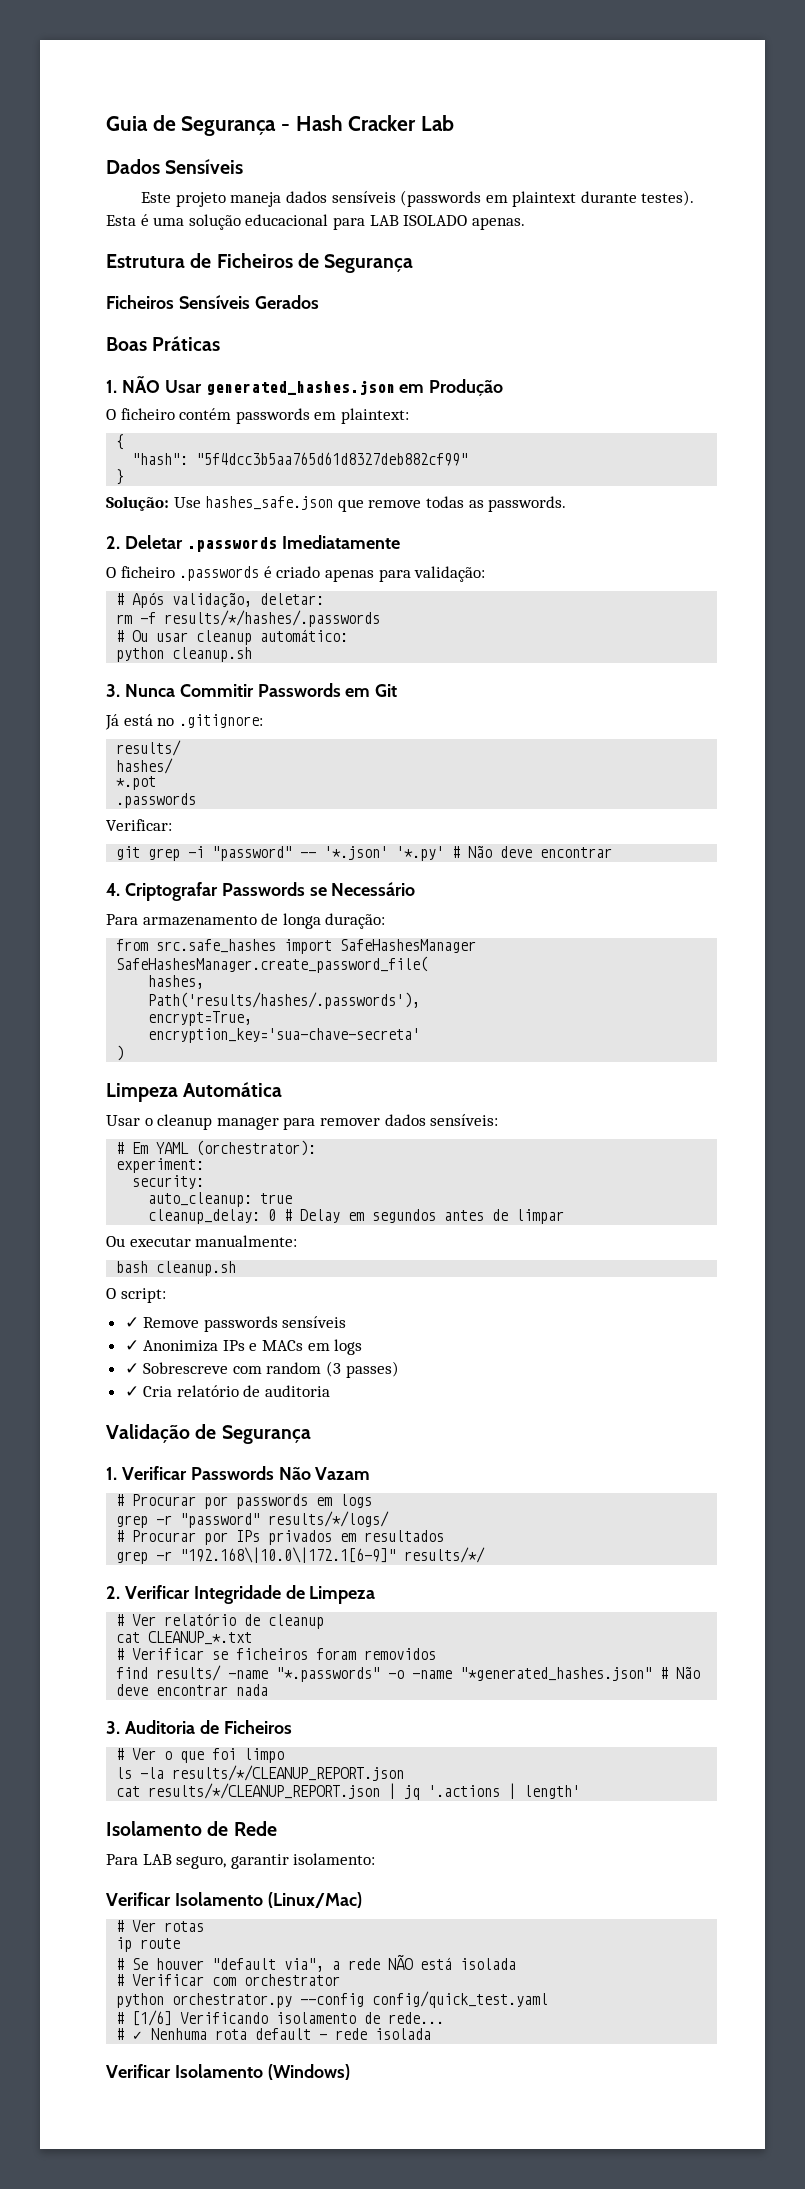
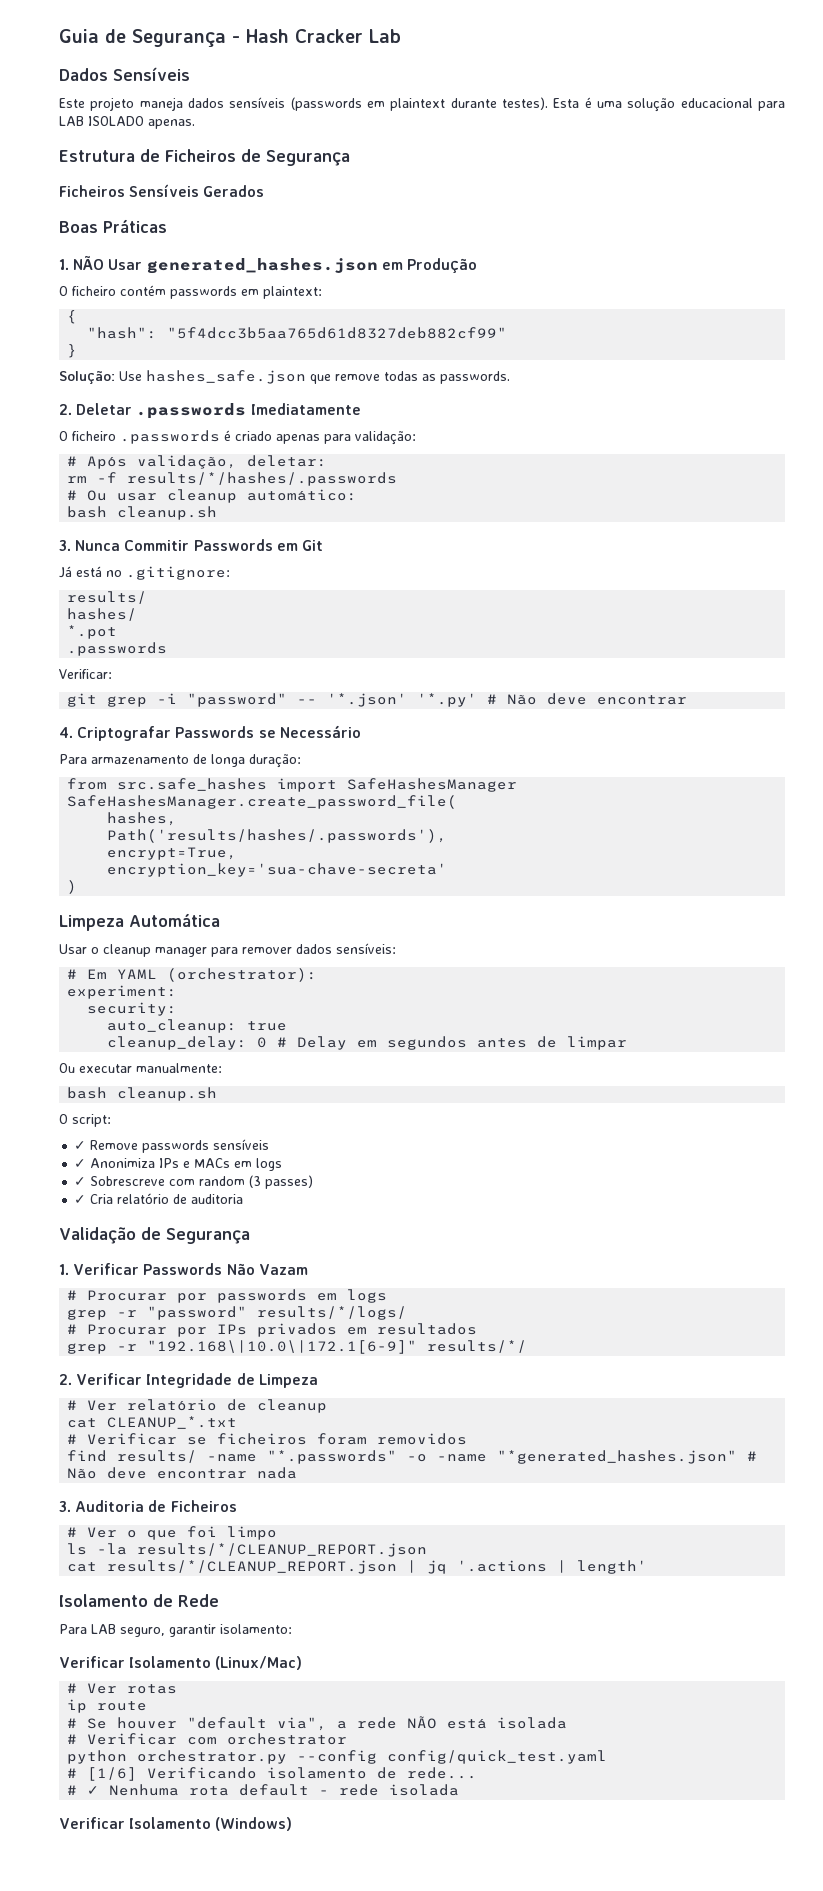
  # Ou usar cleanup automático:
- python cleanup.sh
+ bash cleanup.sh

